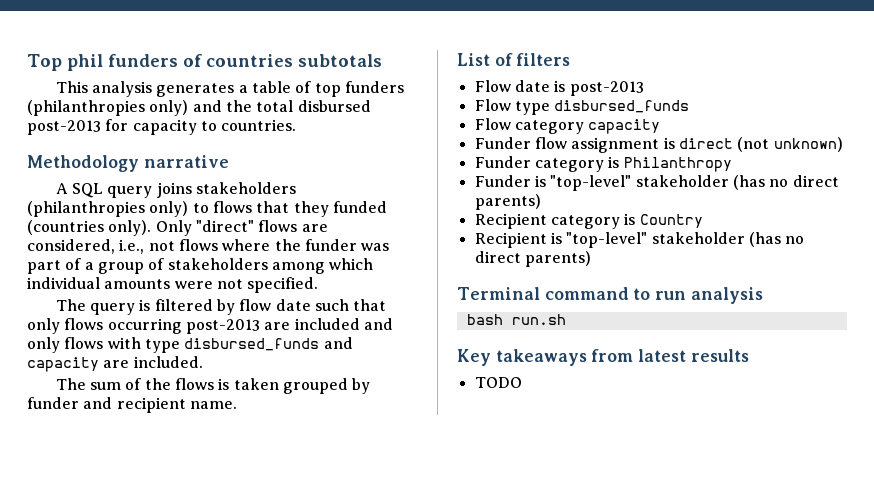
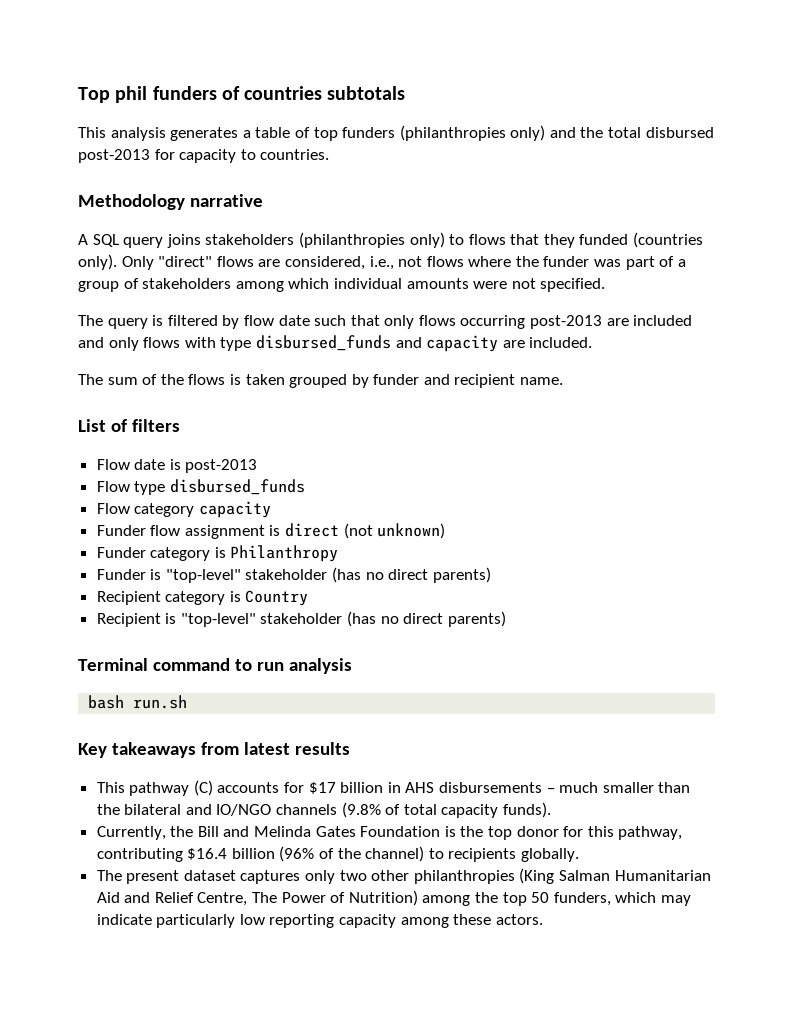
- TODO
+ This pathway (C) accounts for $17 billion in AHS disbursements – much smaller than the bilateral and IO/NGO channels (9.8% of total capacity funds).
+ Currently, the Bill and Melinda Gates Foundation is the top donor for this pathway, contributing $16.4 billion (96% of the channel) to recipients globally.
+ The present dataset captures only two other philanthropies (King Salman Humanitarian Aid and Relief Centre, The Power of Nutrition) among the top 50 funders, which may indicate particularly low reporting capacity among these actors.

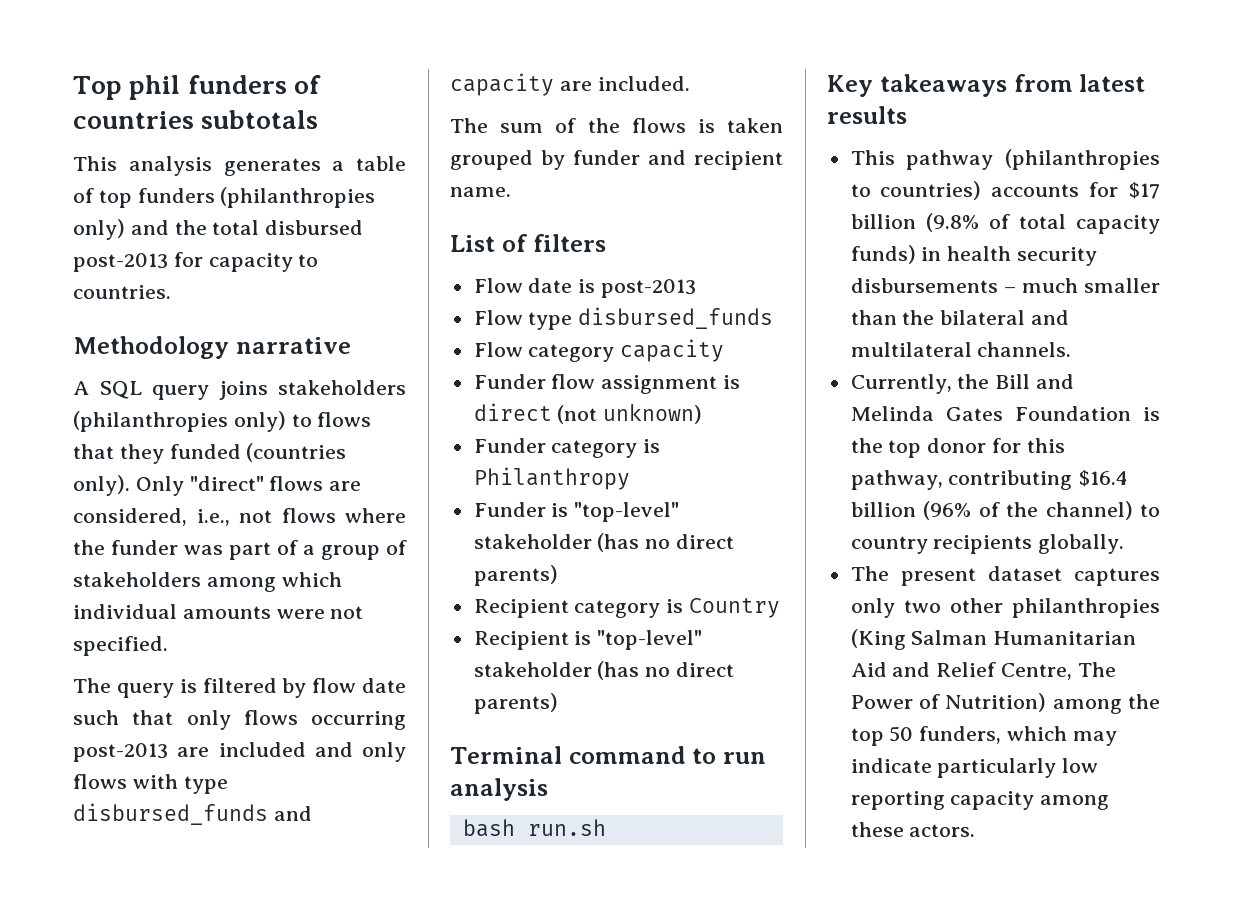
- This pathway (C) accounts for $17 billion in AHS disbursements – much smaller than the bilateral and IO/NGO channels (9.8% of total capacity funds).
+ This pathway (philanthropies to countries) accounts for $17 billion (9.8% of total capacity funds) in health security disbursements – much smaller than the bilateral and multilateral channels.
- Currently, the Bill and Melinda Gates Foundation is the top donor for this pathway, contributing $16.4 billion (96% of the channel) to recipients globally.
+ Currently, the Bill and Melinda Gates Foundation is the top donor for this pathway, contributing $16.4 billion (96% of the channel) to country recipients globally.

